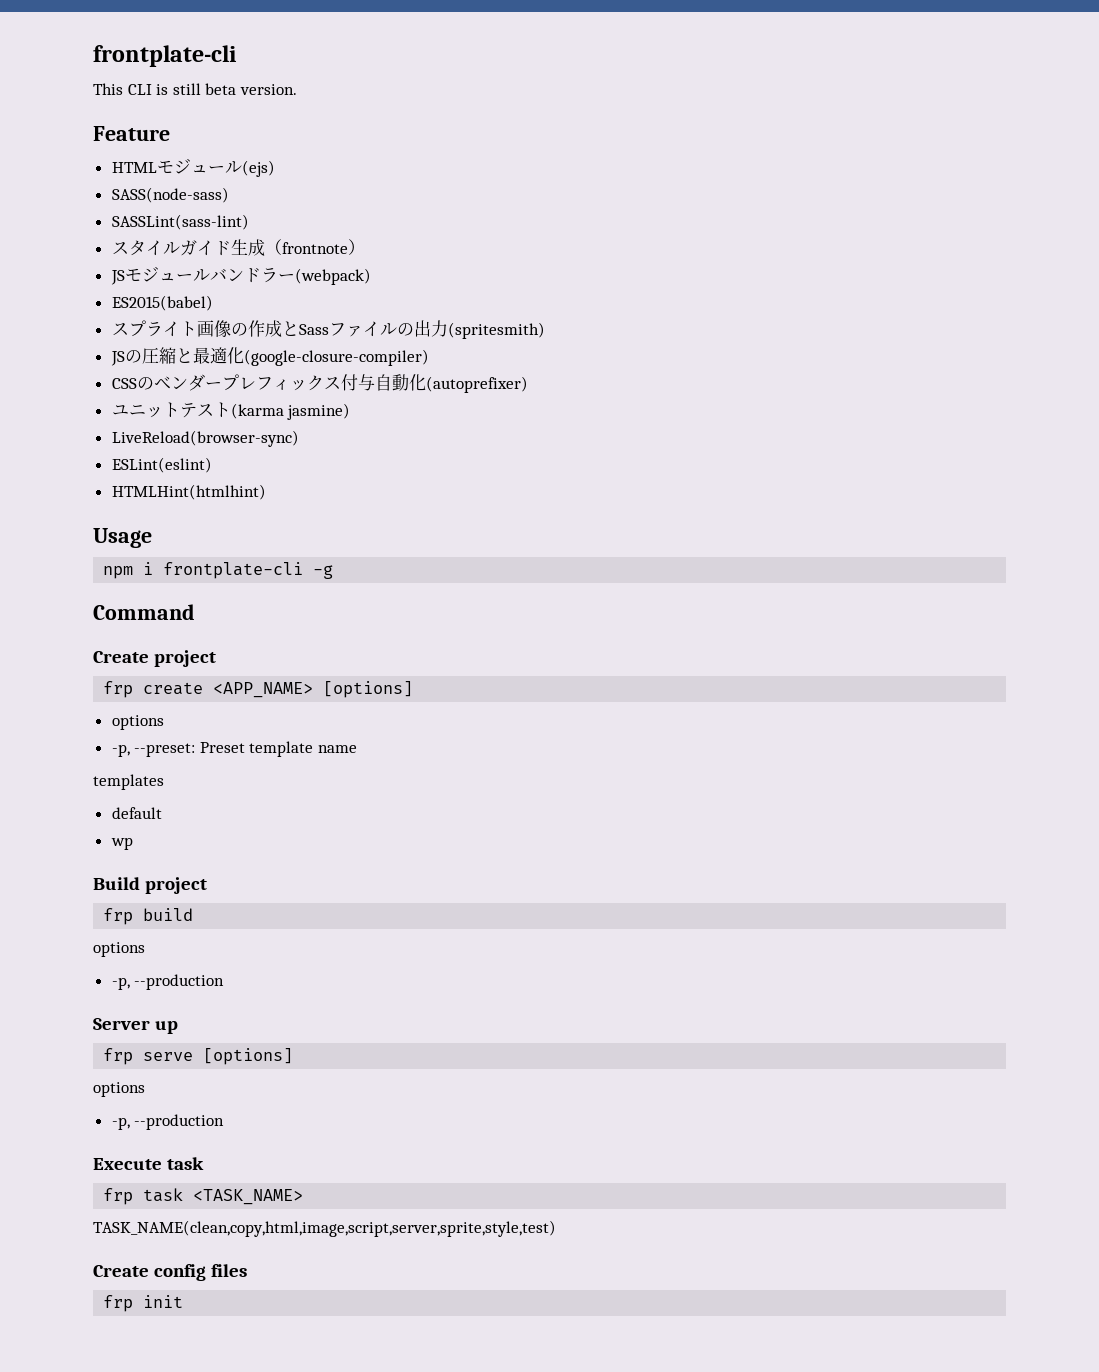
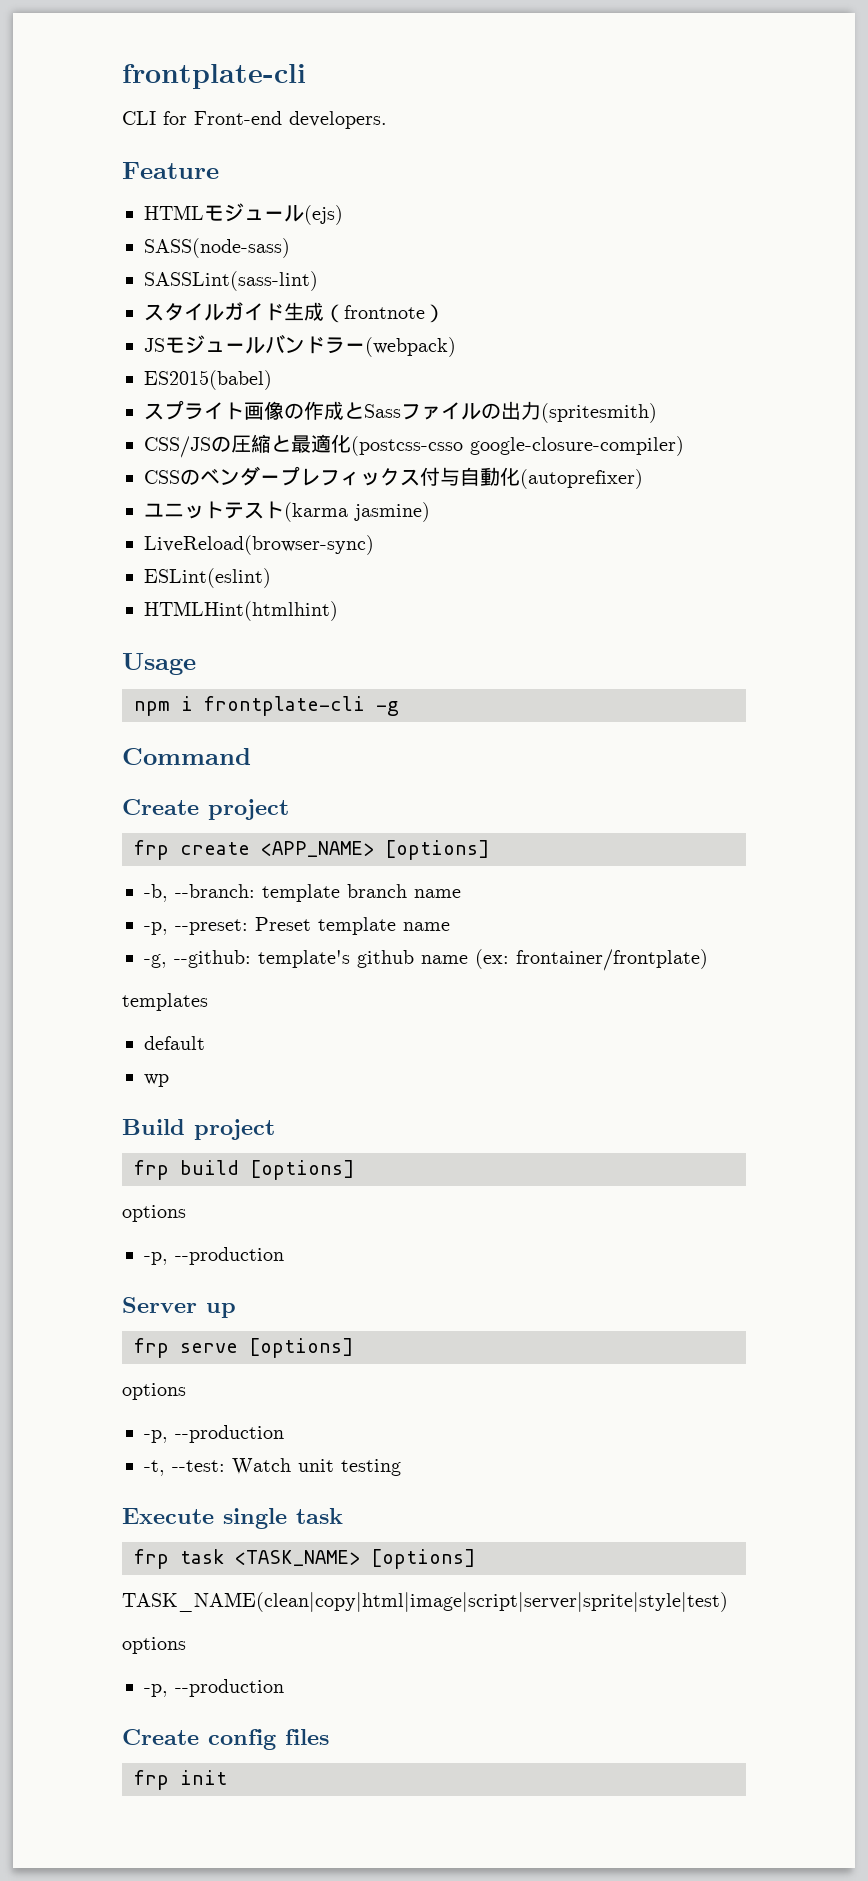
- This CLI is still beta version.
+ CLI for Front-end developers.
- JSの圧縮と最適化(google-closure-compiler)
+ CSS/JSの圧縮と最適化(postcss-csso google-closure-compiler)
  frp create <APP_NAME> [options]
- options
+ -b, --branch: template branch name
+ -g, --github: template's github name (ex: frontainer/frontplate)
- frp build
+ frp build [options]
+ -t, --test: Watch unit testing
- Execute task
+ Execute single task
- frp task <TASK_NAME>
- TASK_NAME(clean,copy,html,image,script,server,sprite,style,test)
+ frp task <TASK_NAME> [options]
+ TASK_NAME(clean|copy|html|image|script|server|sprite|style|test)
+ options
+ -p, --production

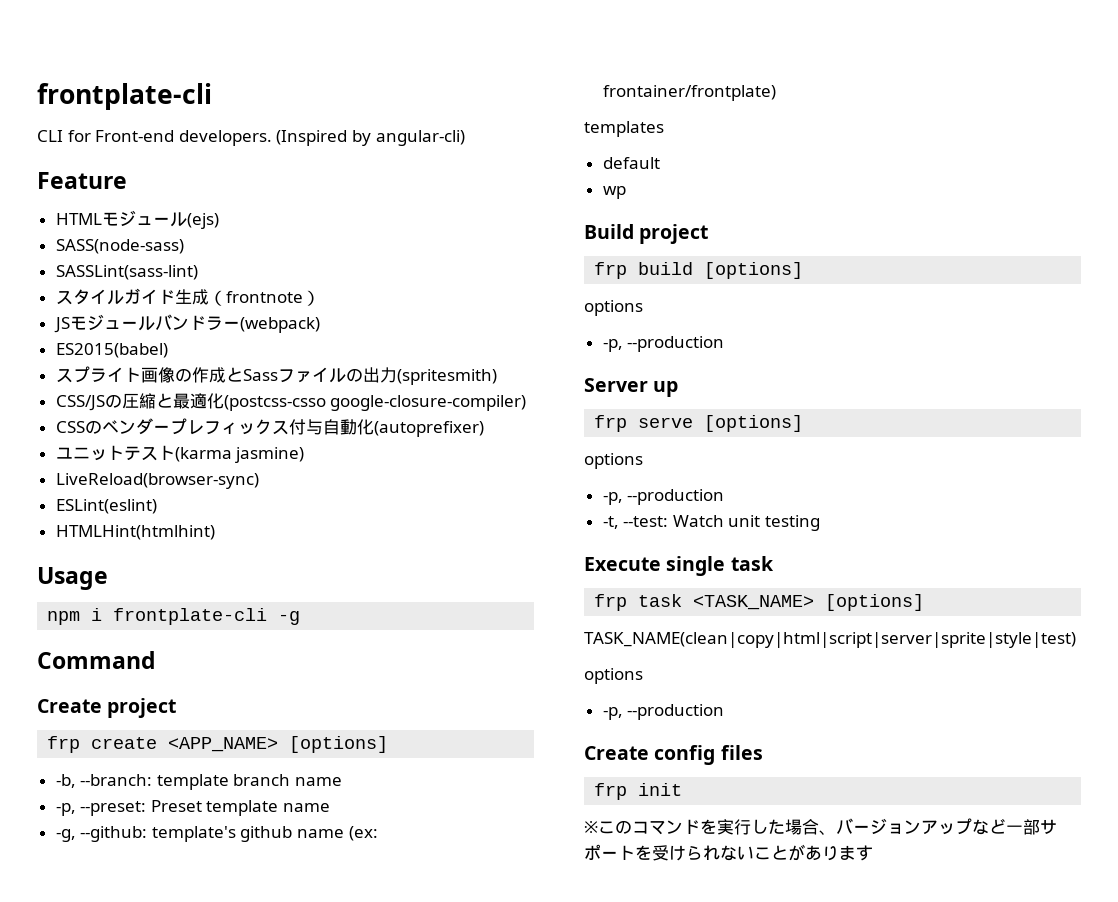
+ (Inspired by angular-cli)
- TASK_NAME(clean|copy|html|image|script|server|sprite|style|test)
+ TASK_NAME(clean|copy|html|script|server|sprite|style|test)
+ ※このコマンドを実行した場合、バージョンアップなど一部サポートを受けられないことがあります

